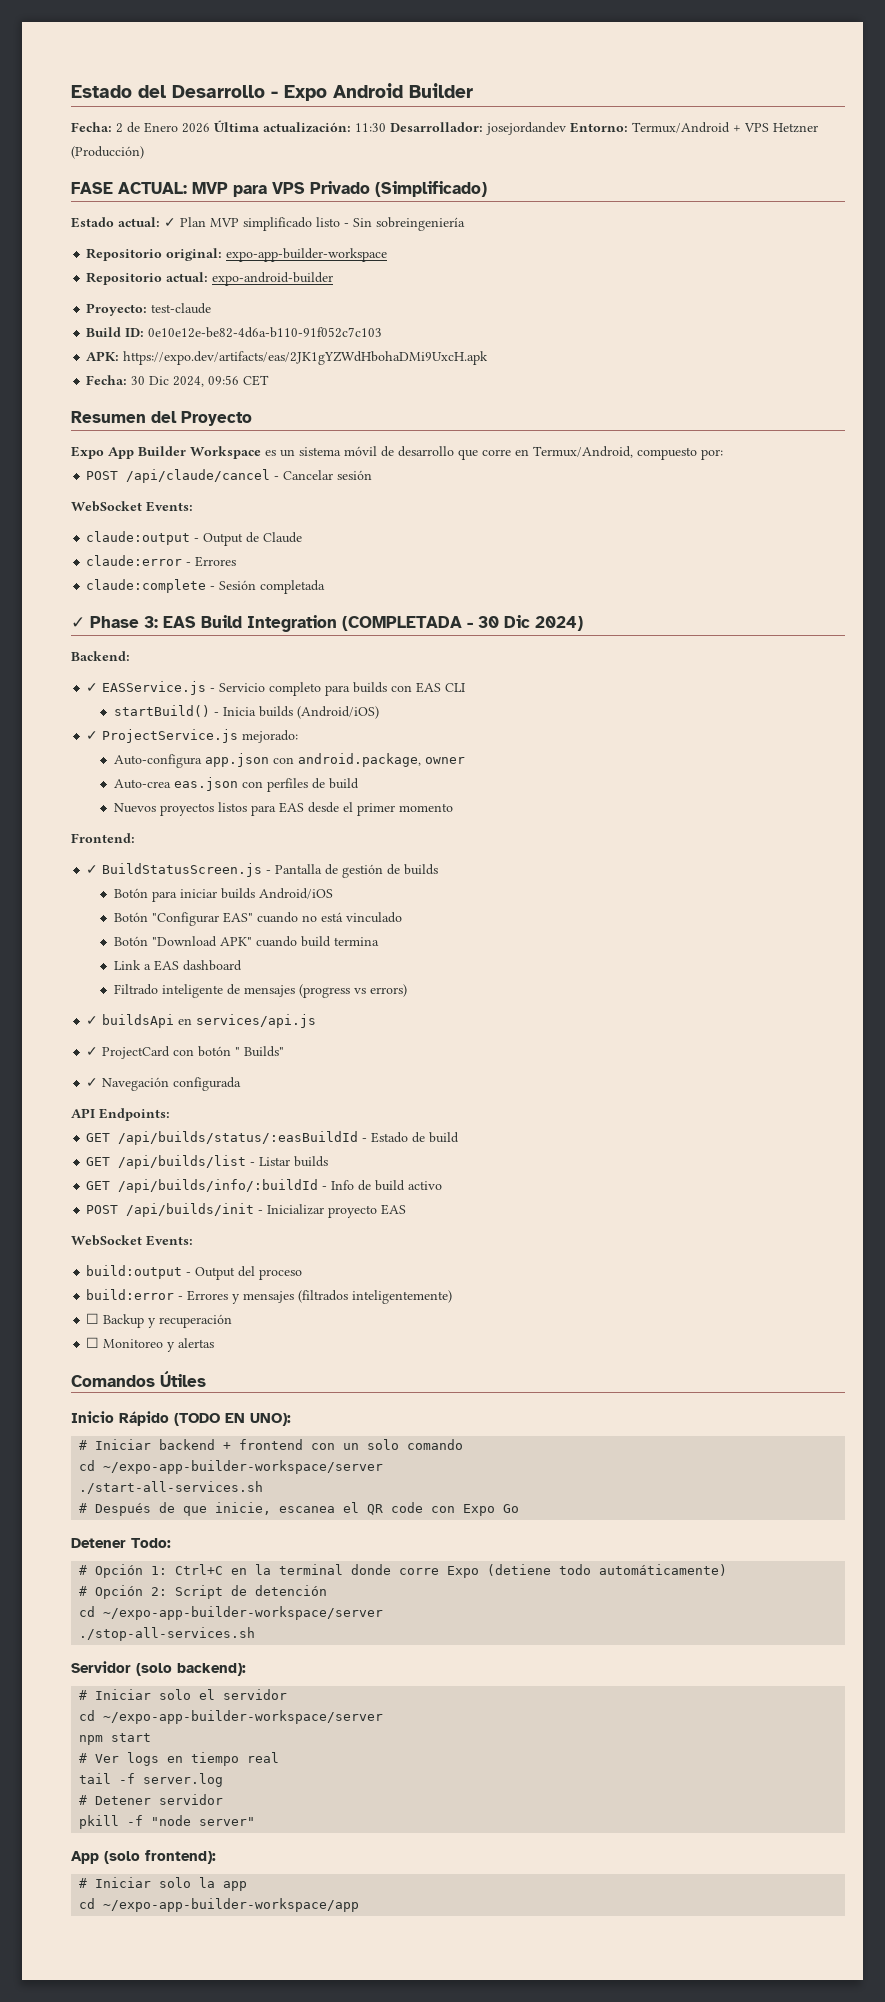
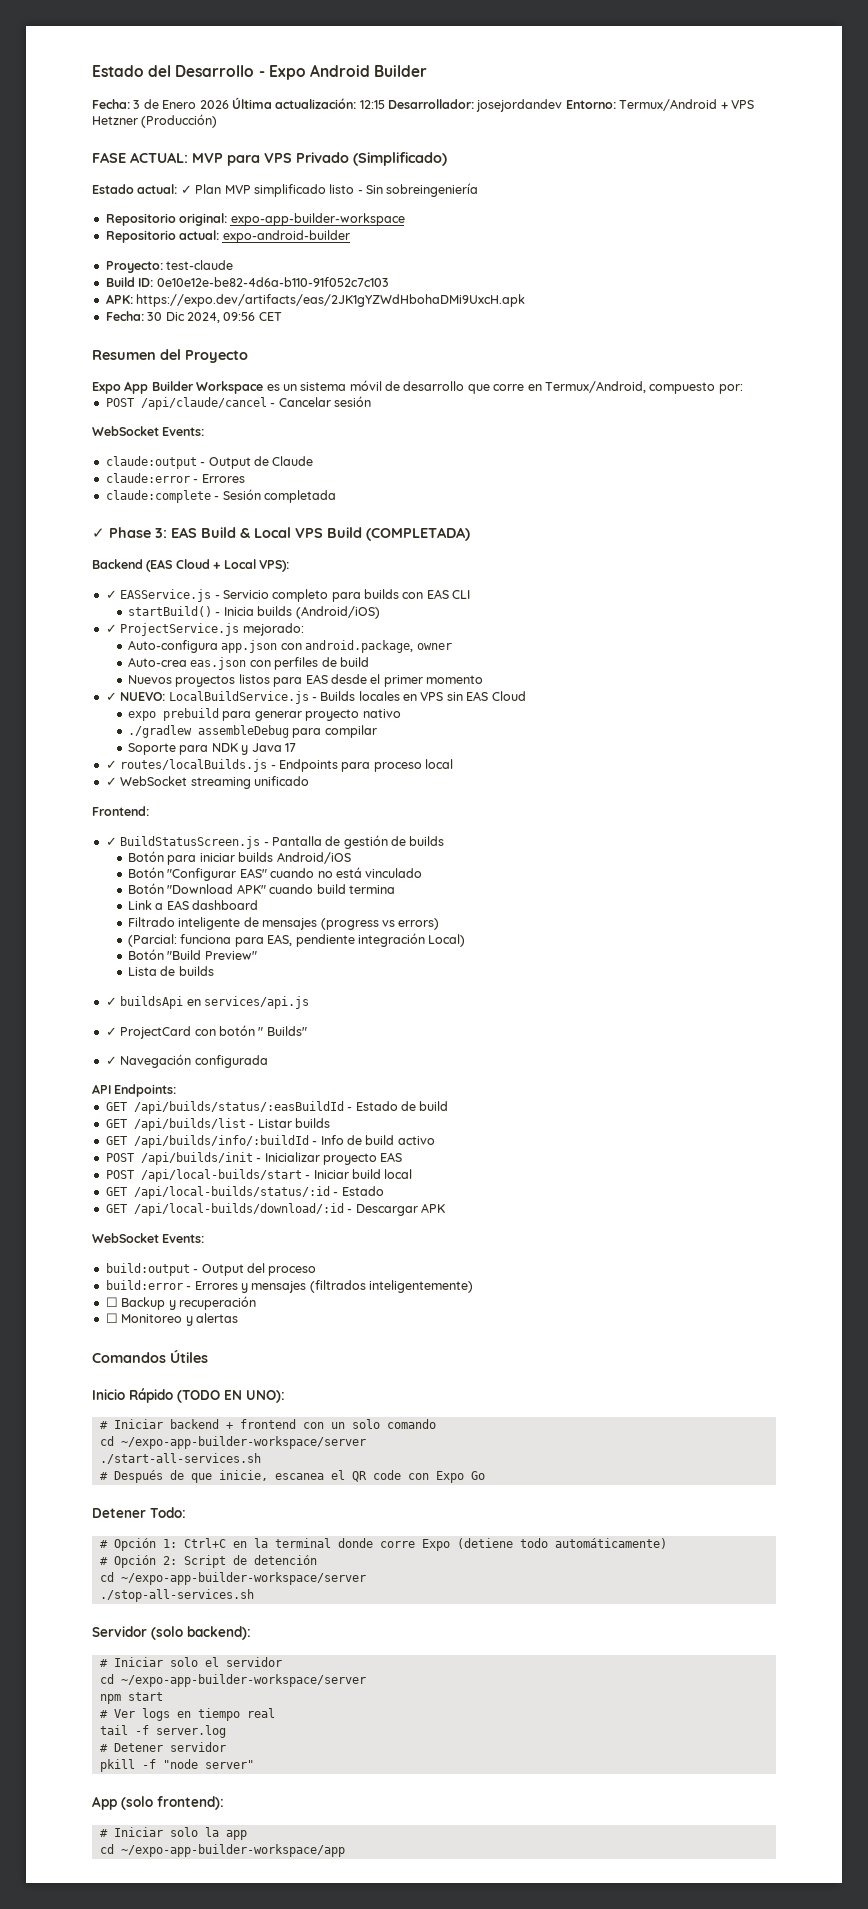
- Fecha: 2 de Enero 2026 Última actualización: 11:30 Desarrollador: josejordandev Entorno: Termux/Android + VPS Hetzner (Producción)
+ Fecha: 3 de Enero 2026 Última actualización: 12:15 Desarrollador: josejordandev Entorno: Termux/Android + VPS Hetzner (Producción)
- ✓ Phase 3: EAS Build Integration (COMPLETADA - 30 Dic 2024)
- Backend:
+ ✓ Phase 3: EAS Build & Local VPS Build (COMPLETADA)
+ Backend (EAS Cloud + Local VPS):
+ ✓ NUEVO: LocalBuildService.js - Builds locales en VPS sin EAS Cloud
+ expo prebuild para generar proyecto nativo
+ ./gradlew assembleDebug para compilar
+ Soporte para NDK y Java 17
+ ✓ routes/localBuilds.js - Endpoints para proceso local
+ ✓ WebSocket streaming unificado
+ (Parcial: funciona para EAS, pendiente integración Local)
+ Botón "Build Preview"
+ Lista de builds
+ POST /api/local-builds/start - Iniciar build local
+ GET /api/local-builds/status/:id - Estado
+ GET /api/local-builds/download/:id - Descargar APK

